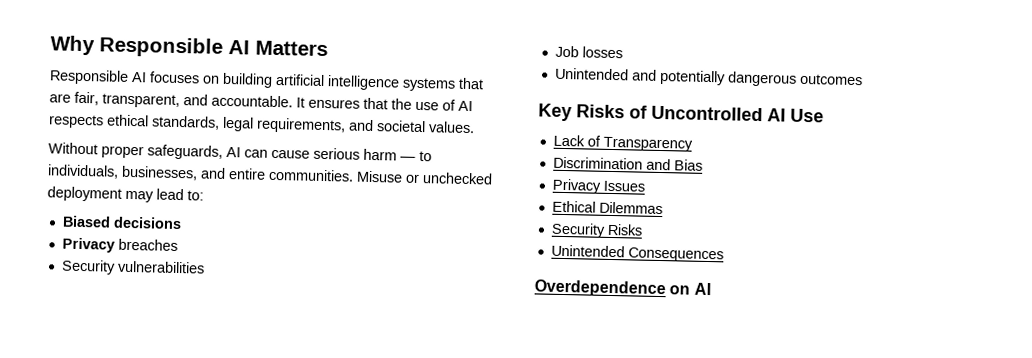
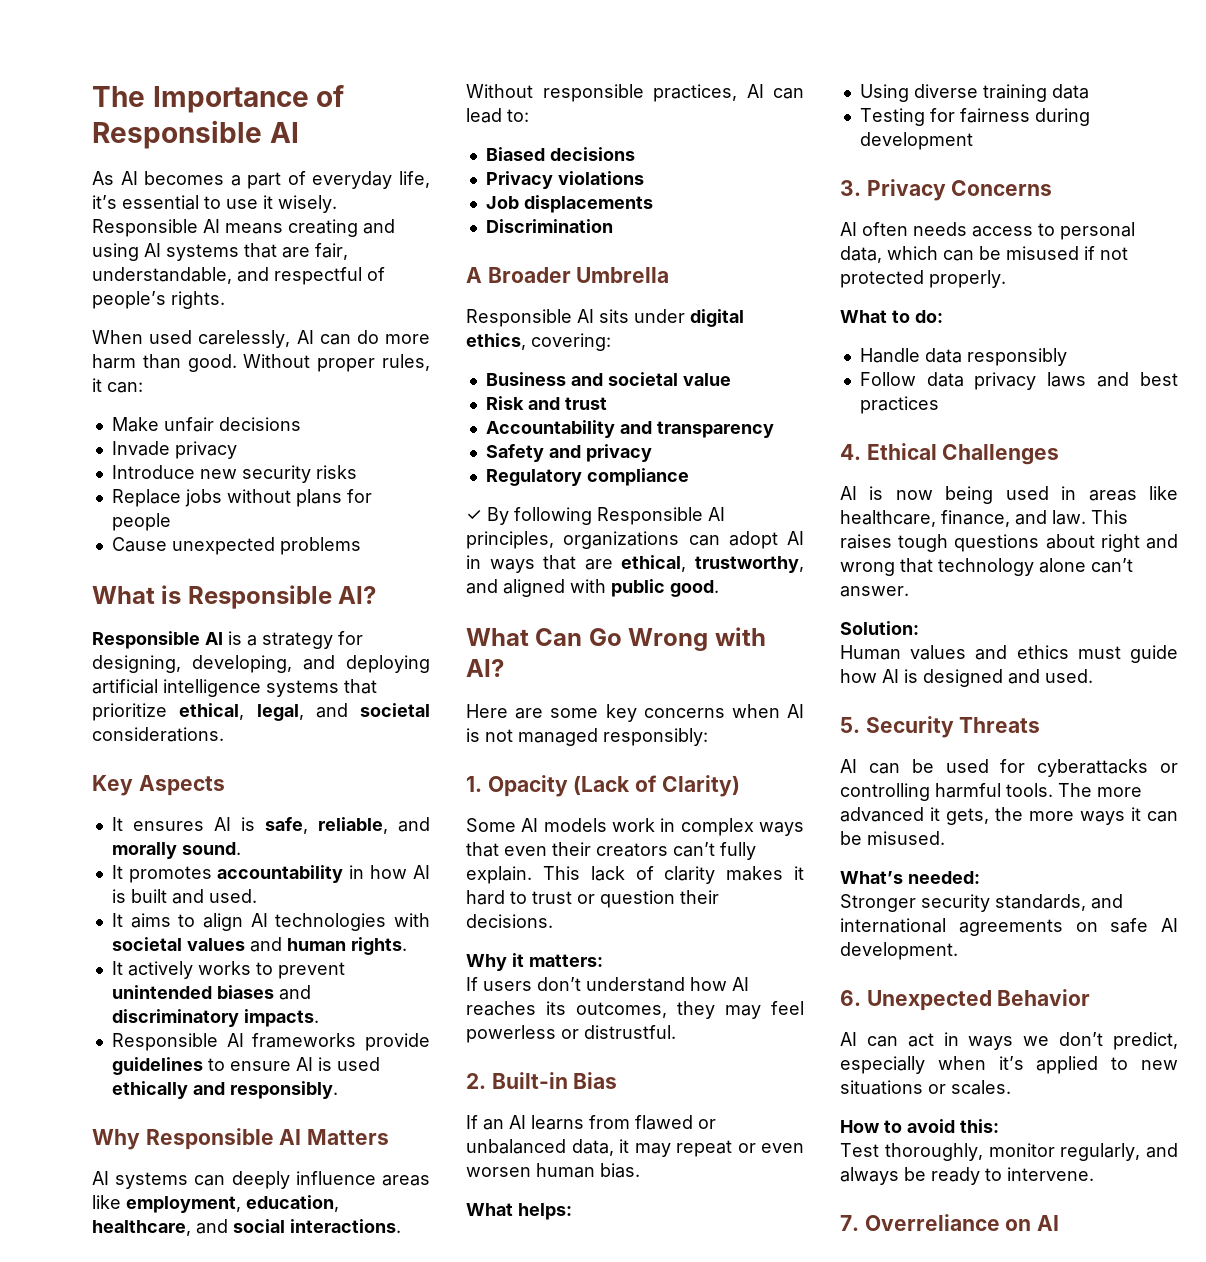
+ The Importance of Responsible AI
+ As AI becomes a part of everyday life, it’s essential to use it wisely. Responsible AI means creating and using AI systems that are fair, understandable, and respectful of people’s rights.
+ When used carelessly, AI can do more harm than good. Without proper rules, it can:
+ Make unfair decisions
+ Invade privacy
+ Introduce new security risks
+ Replace jobs without plans for people
+ Cause unexpected problems
+ What is Responsible AI?
+ Responsible AI is a strategy for designing, developing, and deploying artificial intelligence systems that prioritize ethical, legal, and societal considerations.
+ Key Aspects
+ It ensures AI is safe, reliable, and morally sound.
+ It promotes accountability in how AI is built and used.
+ It aims to align AI technologies with societal values and human rights.
+ It actively works to prevent unintended biases and discriminatory impacts.
+ Responsible AI frameworks provide guidelines to ensure AI is used ethically and responsibly.
  Why Responsible AI Matters
- Responsible AI focuses on building artificial intelligence systems that are fair, transparent, and accountable. It ensures that the use of AI respects ethical standards, legal requirements, and societal values.
- Without proper safeguards, AI can cause serious harm — to individuals, businesses, and entire communities. Misuse or unchecked deployment may lead to:
+ AI systems can deeply influence areas like employment, education, healthcare, and social interactions. Without responsible practices, AI can lead to:
- Privacy breaches
- Security vulnerabilities
- Job losses
- Unintended and potentially dangerous outcomes
- Key Risks of Uncontrolled AI Use
- Lack of Transparency
- Discrimination and Bias
- Privacy Issues
- Ethical Dilemmas
- Security Risks
- Unintended Consequences
- Overdependence on AI
+ Privacy violations
+ Job displacements
+ Discrimination
+ A Broader Umbrella
+ Responsible AI sits under digital ethics, covering:
+ Business and societal value
+ Risk and trust
+ Accountability and transparency
+ Safety and privacy
+ Regulatory compliance
+ ✓ By following Responsible AI principles, organizations can adopt AI in ways that are ethical, trustworthy, and aligned with public good.
+ What Can Go Wrong with AI?
+ Here are some key concerns when AI is not managed responsibly:
+ 1. Opacity (Lack of Clarity)
+ Some AI models work in complex ways that even their creators can’t fully explain. This lack of clarity makes it hard to trust or question their decisions.
+ Why it matters:
+ If users don’t understand how AI reaches its outcomes, they may feel powerless or distrustful.
+ 2. Built-in Bias
+ If an AI learns from flawed or unbalanced data, it may repeat or even worsen human bias.
+ What helps:
+ Using diverse training data
+ Testing for fairness during development
+ 3. Privacy Concerns
+ AI often needs access to personal data, which can be misused if not protected properly.
+ What to do:
+ Handle data responsibly
+ Follow data privacy laws and best practices
+ 4. Ethical Challenges
+ AI is now being used in areas like healthcare, finance, and law. This raises tough questions about right and wrong that technology alone can’t answer.
+ Solution:
+ Human values and ethics must guide how AI is designed and used.
+ 5. Security Threats
+ AI can be used for cyberattacks or controlling harmful tools. The more advanced it gets, the more ways it can be misused.
+ What’s needed:
+ Stronger security standards, and international agreements on safe AI development.
+ 6. Unexpected Behavior
+ AI can act in ways we don’t predict, especially when it’s applied to new situations or scales.
+ How to avoid this:
+ Test thoroughly, monitor regularly, and always be ready to intervene.
+ 7. Overreliance on AI

